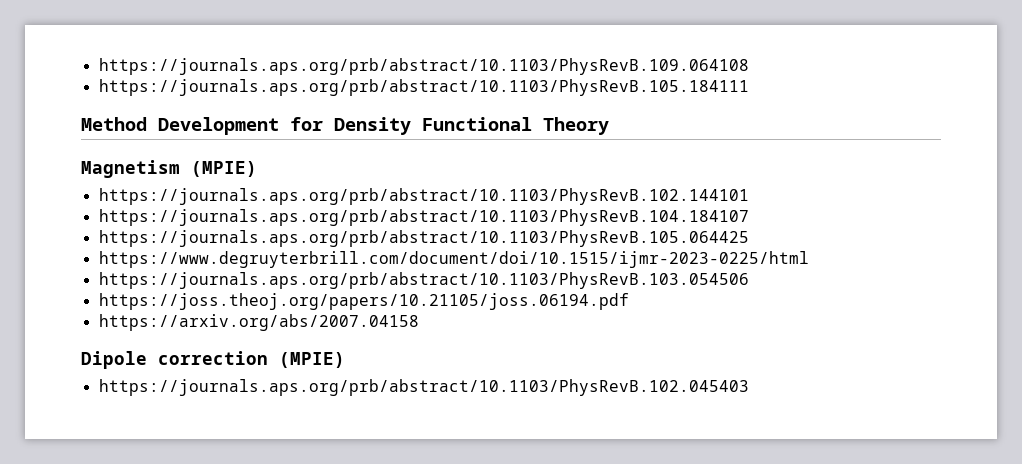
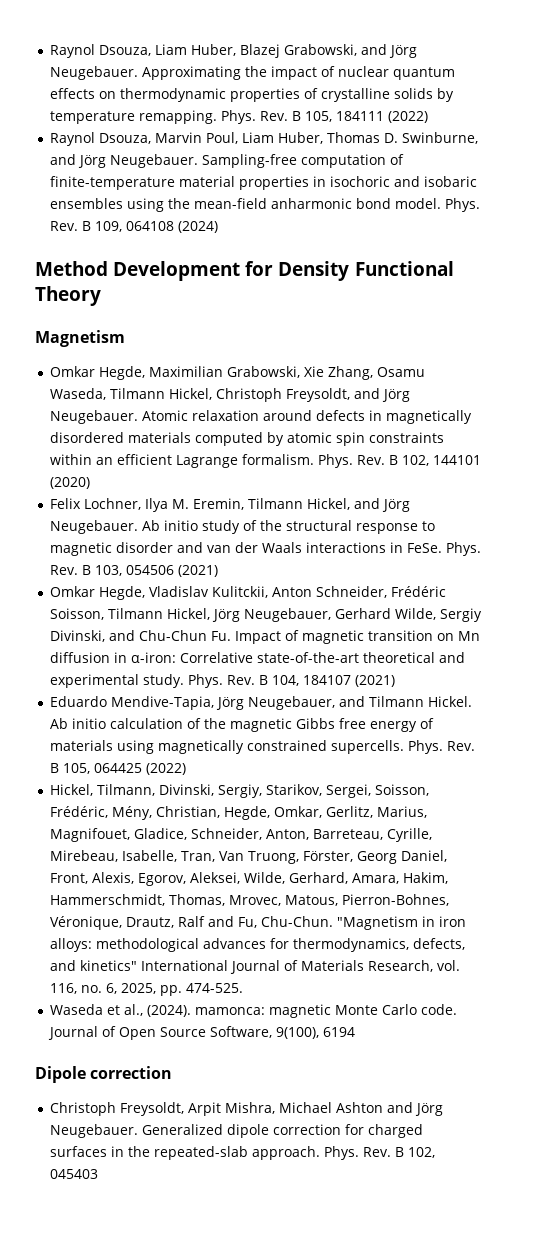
- https://journals.aps.org/prb/abstract/10.1103/PhysRevB.109.064108
- https://journals.aps.org/prb/abstract/10.1103/PhysRevB.105.184111
+ Raynol Dsouza, Liam Huber, Blazej Grabowski, and Jörg Neugebauer. Approximating the impact of nuclear quantum effects on thermodynamic properties of crystalline solids by temperature remapping. Phys. Rev. B 105, 184111 (2022)
+ Raynol Dsouza, Marvin Poul, Liam Huber, Thomas D. Swinburne, and Jörg Neugebauer. Sampling-free computation of finite-temperature material properties in isochoric and isobaric ensembles using the mean-field anharmonic bond model. Phys. Rev. B 109, 064108 (2024)
- Magnetism (MPIE)
- https://journals.aps.org/prb/abstract/10.1103/PhysRevB.102.144101
- https://journals.aps.org/prb/abstract/10.1103/PhysRevB.104.184107
- https://journals.aps.org/prb/abstract/10.1103/PhysRevB.105.064425
- https://www.degruyterbrill.com/document/doi/10.1515/ijmr-2023-0225/html
- https://journals.aps.org/prb/abstract/10.1103/PhysRevB.103.054506
- https://joss.theoj.org/papers/10.21105/joss.06194.pdf
- https://arxiv.org/abs/2007.04158
- Dipole correction (MPIE)
- https://journals.aps.org/prb/abstract/10.1103/PhysRevB.102.045403
+ Magnetism
+ Omkar Hegde, Maximilian Grabowski, Xie Zhang, Osamu Waseda, Tilmann Hickel, Christoph Freysoldt, and Jörg Neugebauer. Atomic relaxation around defects in magnetically disordered materials computed by atomic spin constraints within an efficient Lagrange formalism. Phys. Rev. B 102, 144101 (2020)
+ Felix Lochner, Ilya M. Eremin, Tilmann Hickel, and Jörg Neugebauer. Ab initio study of the structural response to magnetic disorder and van der Waals interactions in FeSe. Phys. Rev. B 103, 054506 (2021)
+ Omkar Hegde, Vladislav Kulitckii, Anton Schneider, Frédéric Soisson, Tilmann Hickel, Jörg Neugebauer, Gerhard Wilde, Sergiy Divinski, and Chu-Chun Fu. Impact of magnetic transition on Mn diffusion in α-iron: Correlative state-of-the-art theoretical and experimental study. Phys. Rev. B 104, 184107 (2021)
+ Eduardo Mendive-Tapia, Jörg Neugebauer, and Tilmann Hickel. Ab initio calculation of the magnetic Gibbs free energy of materials using magnetically constrained supercells. Phys. Rev. B 105, 064425 (2022)
+ Hickel, Tilmann, Divinski, Sergiy, Starikov, Sergei, Soisson, Frédéric, Mény, Christian, Hegde, Omkar, Gerlitz, Marius, Magnifouet, Gladice, Schneider, Anton, Barreteau, Cyrille, Mirebeau, Isabelle, Tran, Van Truong, Förster, Georg Daniel, Front, Alexis, Egorov, Aleksei, Wilde, Gerhard, Amara, Hakim, Hammerschmidt, Thomas, Mrovec, Matous, Pierron-Bohnes, Véronique, Drautz, Ralf and Fu, Chu-Chun. "Magnetism in iron alloys: methodological advances for thermodynamics, defects, and kinetics" International Journal of Materials Research, vol. 116, no. 6, 2025, pp. 474-525.
+ Waseda et al., (2024). mamonca: magnetic Monte Carlo code. Journal of Open Source Software, 9(100), 6194
+ Dipole correction
+ Christoph Freysoldt, Arpit Mishra, Michael Ashton and Jörg Neugebauer. Generalized dipole correction for charged surfaces in the repeated-slab approach. Phys. Rev. B 102, 045403

